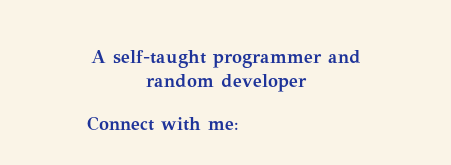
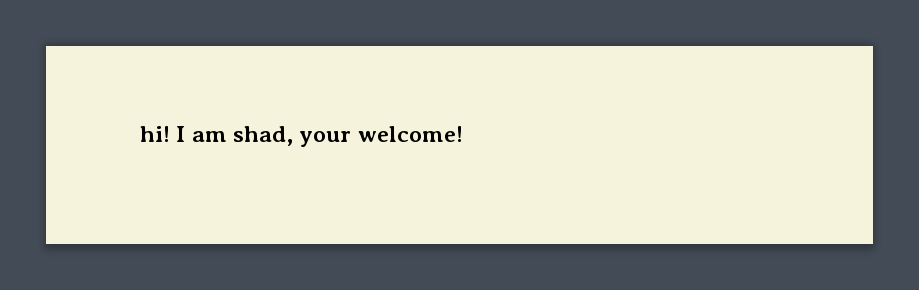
- A self-taught programmer and random developer
- Connect with me:
+ hi! I am shad, your welcome!

